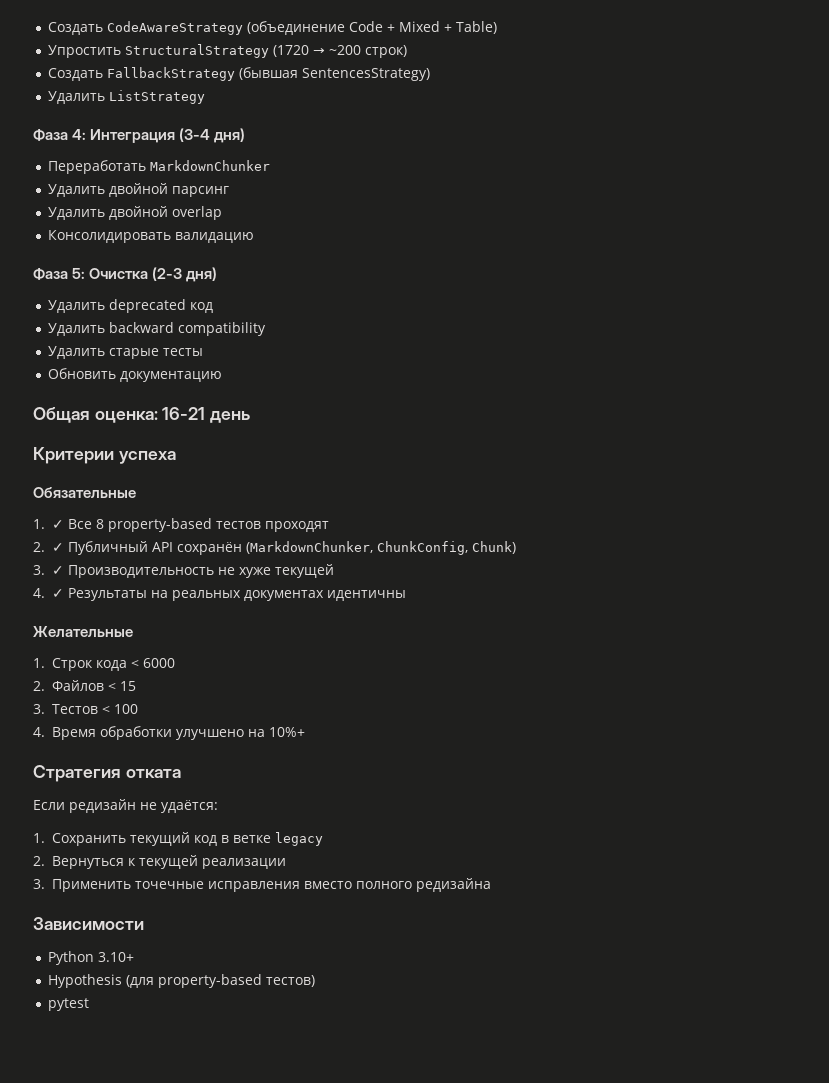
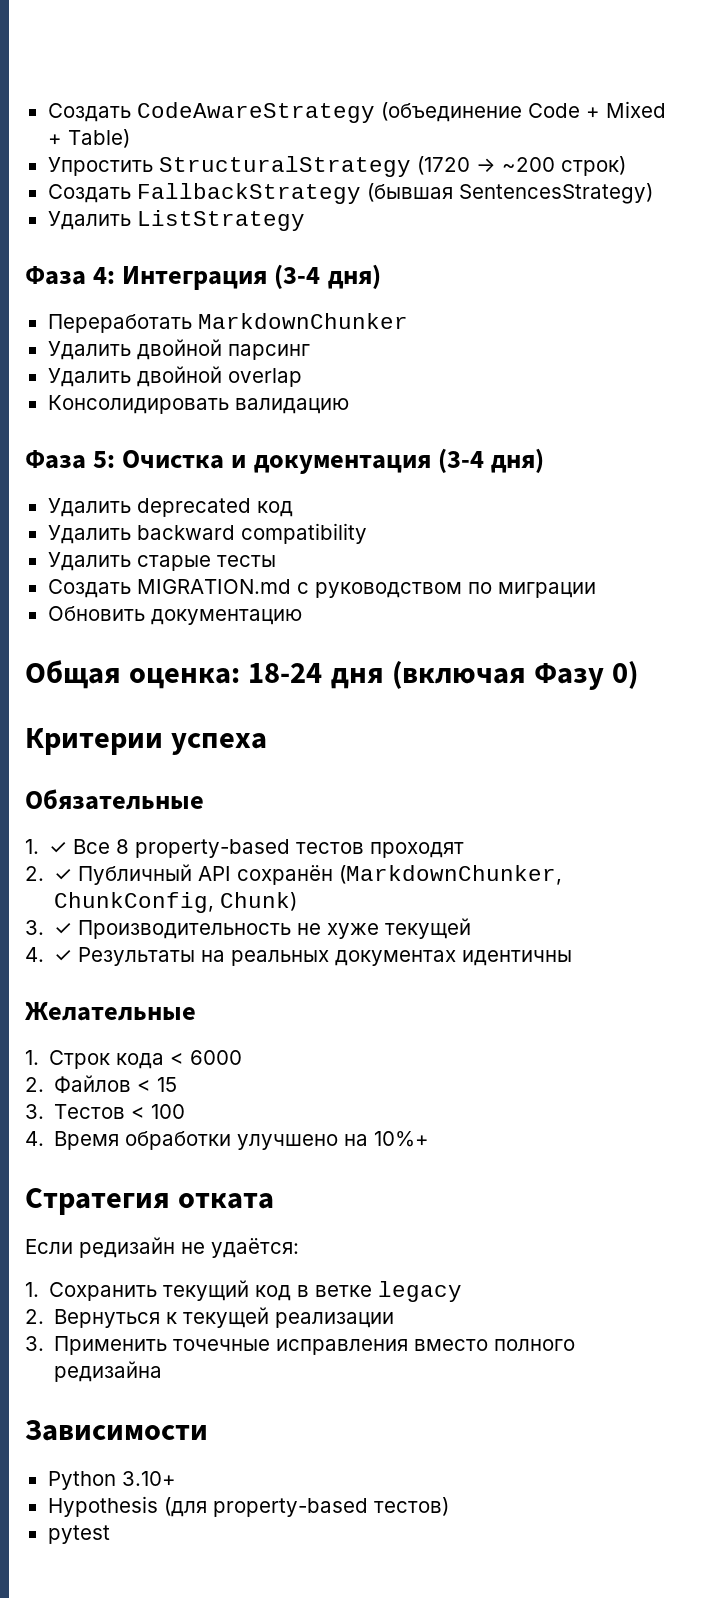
- Фаза 5: Очистка (2-3 дня)
+ Фаза 5: Очистка и документация (3-4 дня)
+ Создать MIGRATION.md с руководством по миграции
- Общая оценка: 16-21 день
+ Общая оценка: 18-24 дня (включая Фазу 0)

